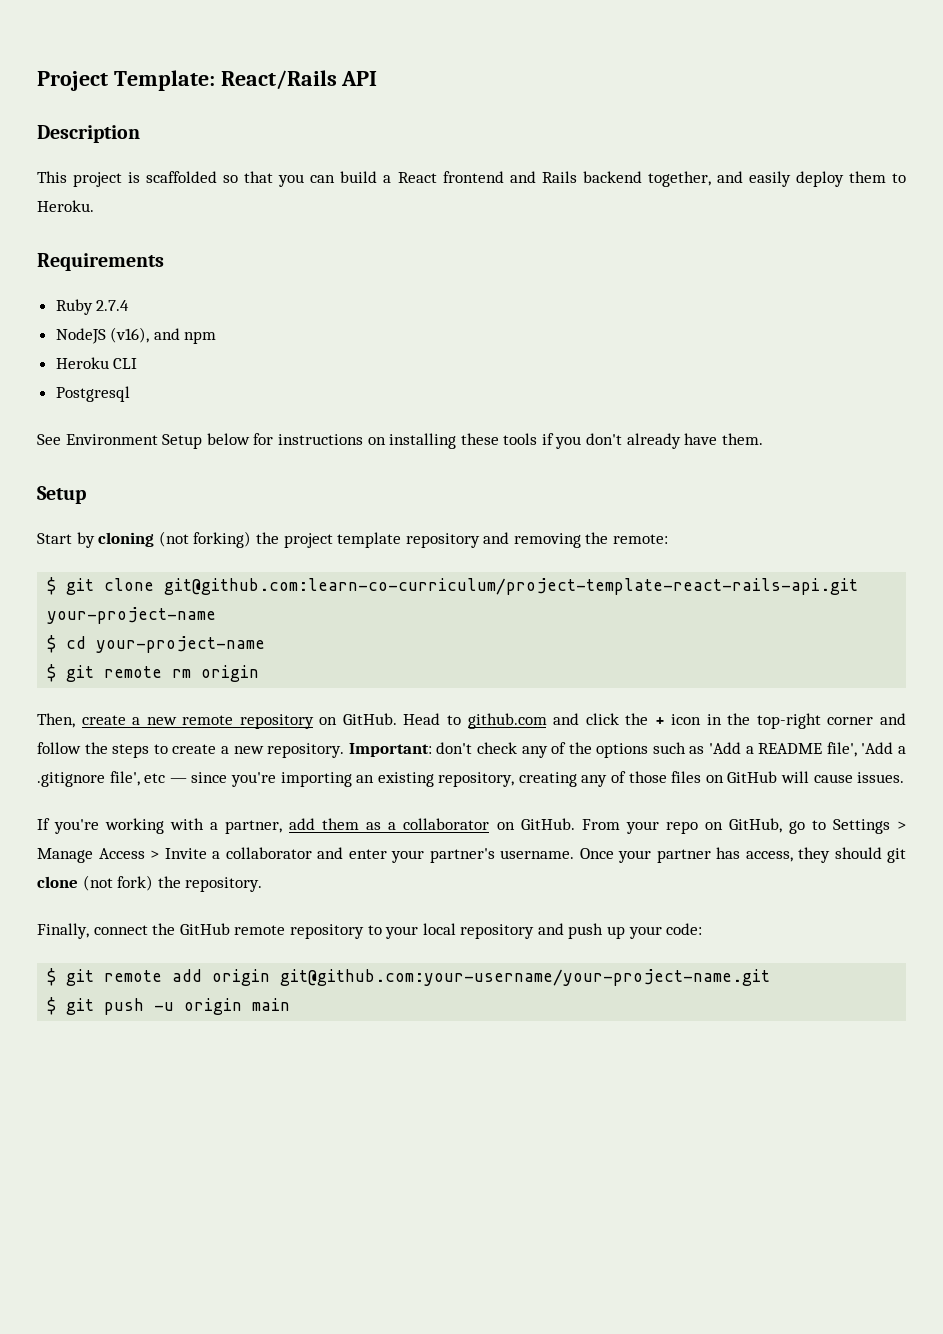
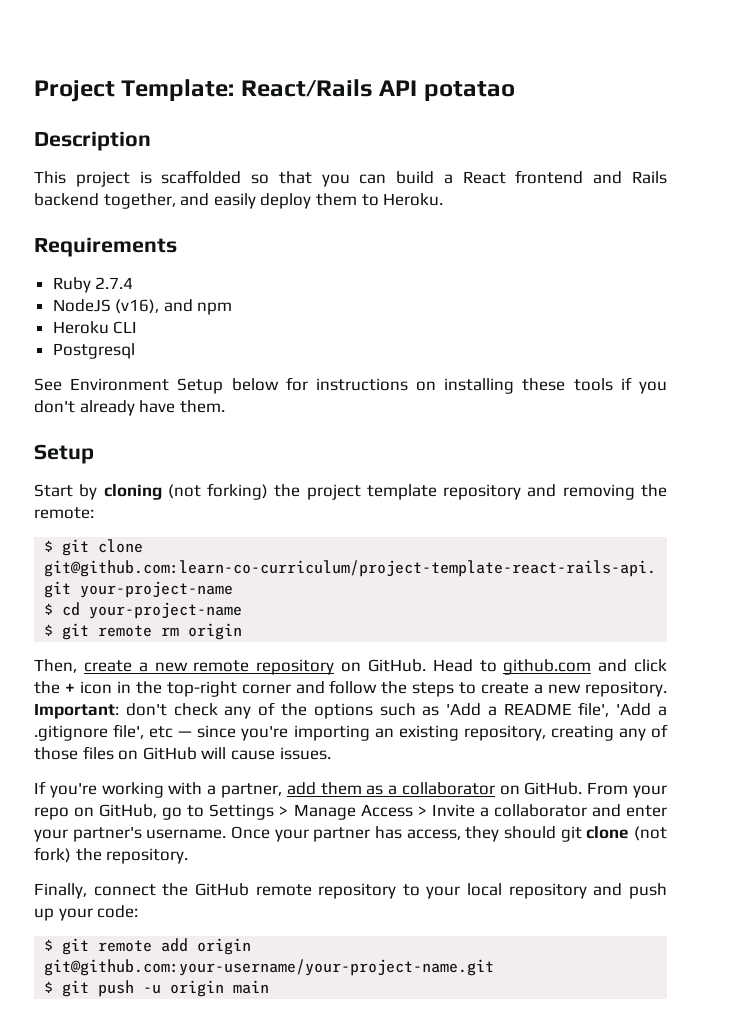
- Project Template: React/Rails API
+ Project Template: React/Rails API potatao

